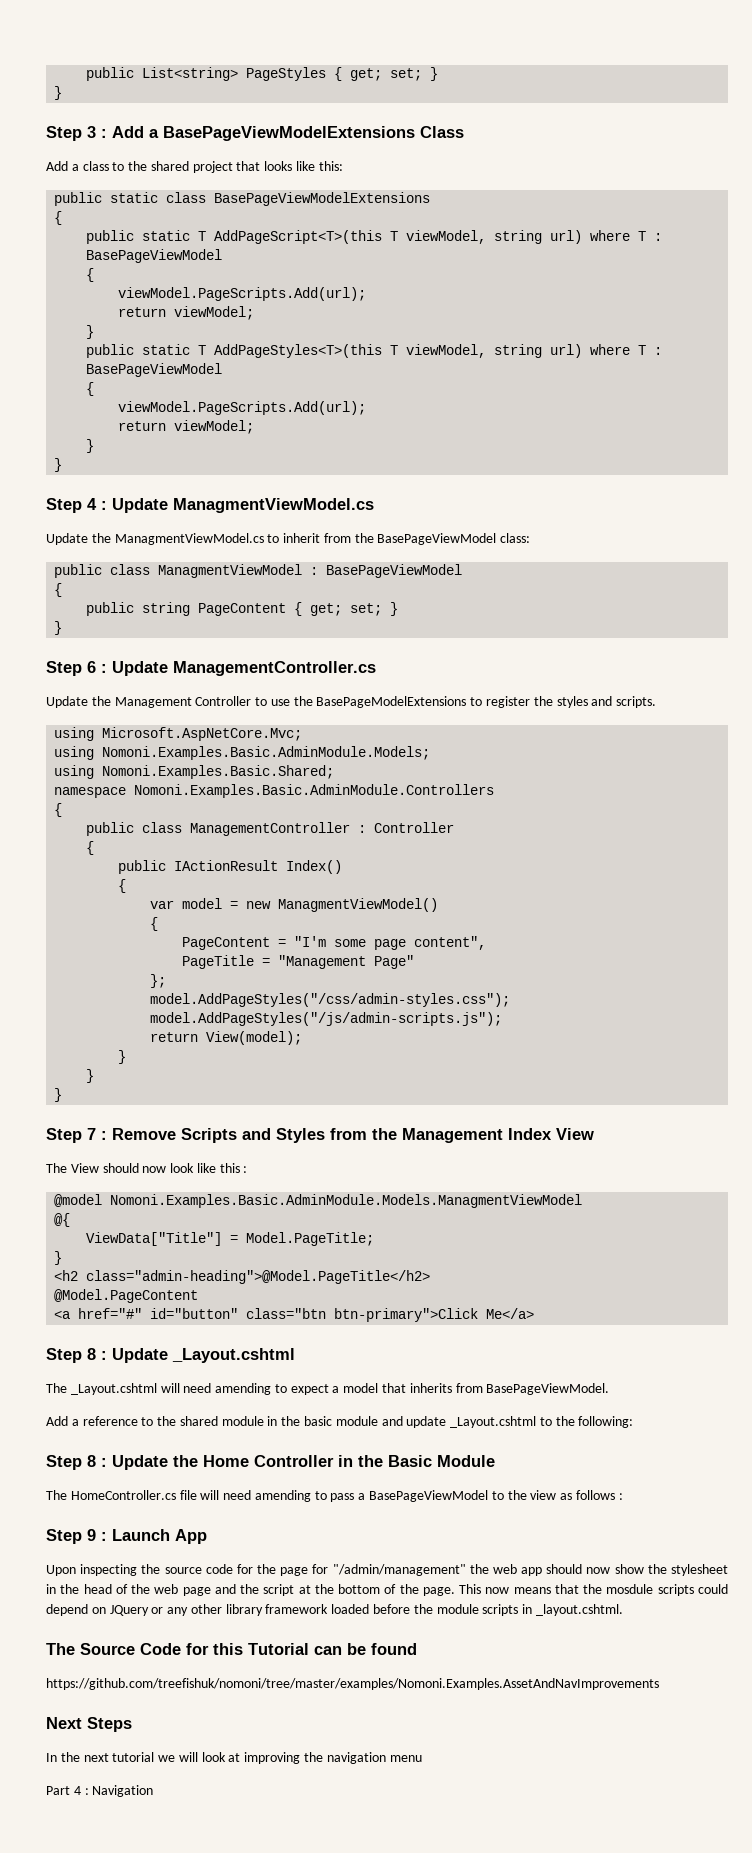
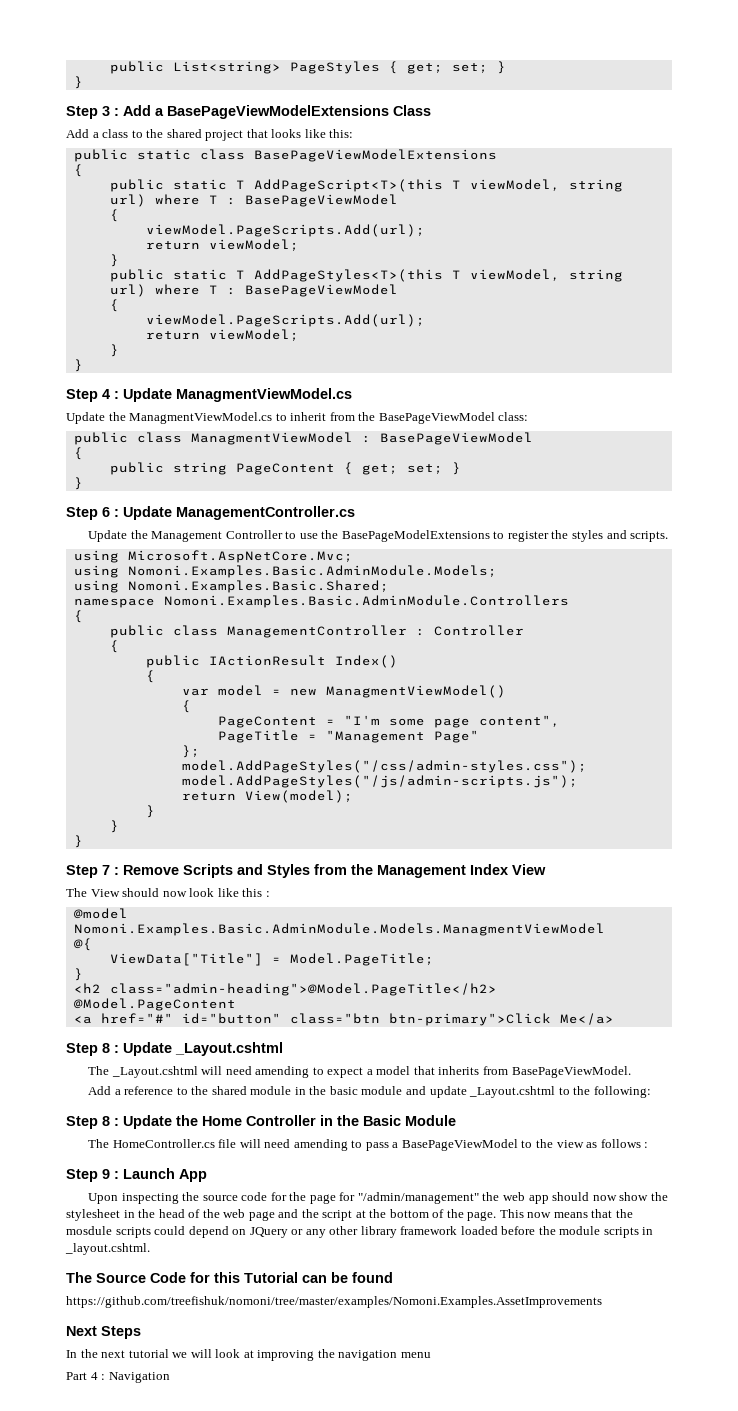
- https://github.com/treefishuk/nomoni/tree/master/examples/Nomoni.Examples.AssetAndNavImprovements
+ https://github.com/treefishuk/nomoni/tree/master/examples/Nomoni.Examples.AssetImprovements

